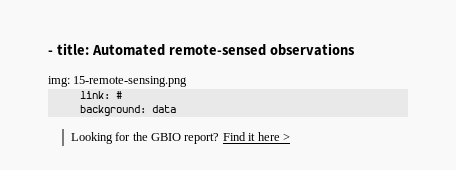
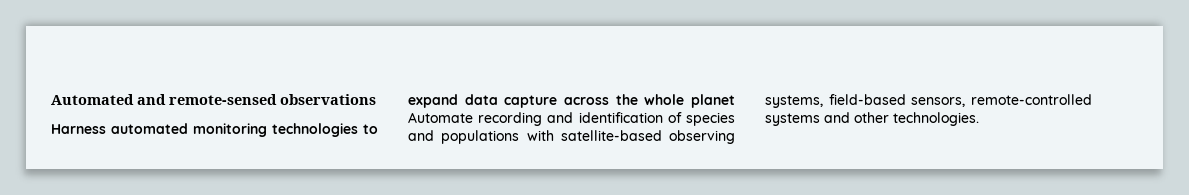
- - title: Automated remote-sensed observations
+ Automated and remote-sensed observations
- img: 15-remote-sensing.png
- link: #
- background: data
- Looking for the GBIO report? Find it here >
+ Harness automated monitoring technologies to expand data capture across the whole planet Automate recording and identification of species and populations with satellite-based observing systems, field-based sensors, remote-controlled systems and other technologies.

